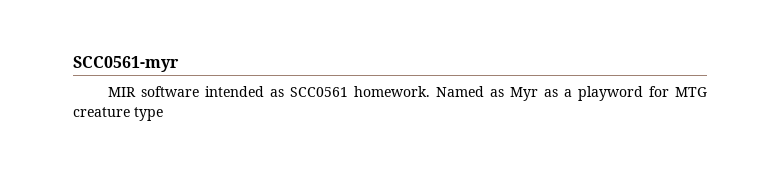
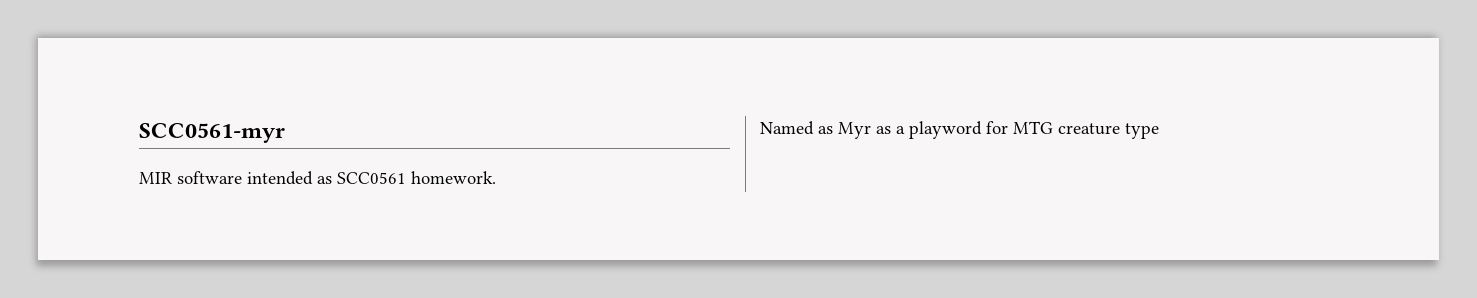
- MIR software intended as SCC0561 homework. Named as Myr as a playword for MTG creature type
+ MIR software intended as SCC0561 homework.
+ Named as Myr as a playword for MTG creature type

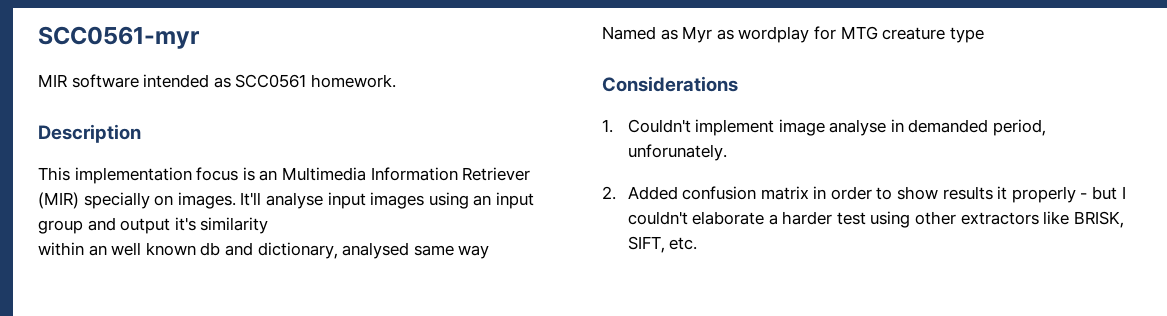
+ Description
+ This implementation focus is an Multimedia Information Retriever (MIR) specially on images. It'll analyse input images using an input group and output it's similarity
+ within an well known db and dictionary, analysed same way
- Named as Myr as a playword for MTG creature type
+ Named as Myr as wordplay for MTG creature type
+ Considerations
+ 1. Couldn't implement image analyse in demanded period, unforunately.
+ 2. Added confusion matrix in order to show results it properly - but I couldn't elaborate a harder test using other extractors like BRISK, SIFT, etc.

